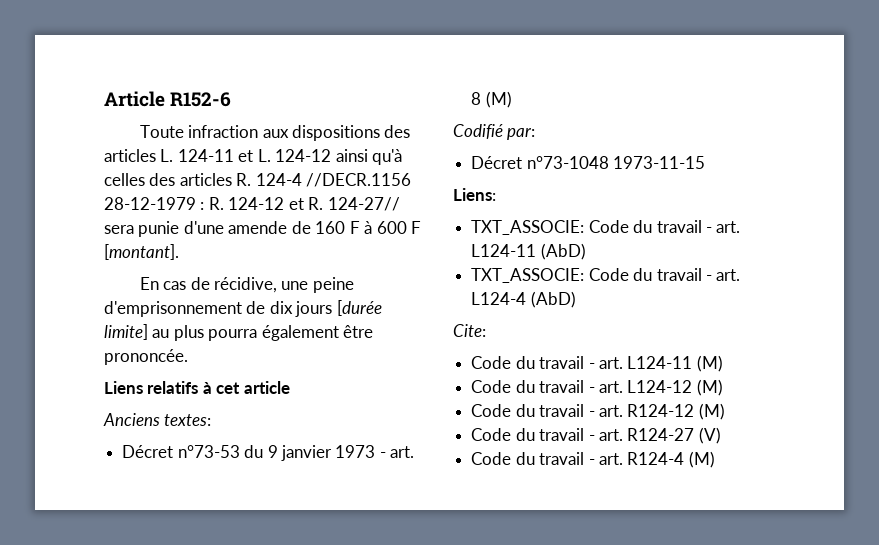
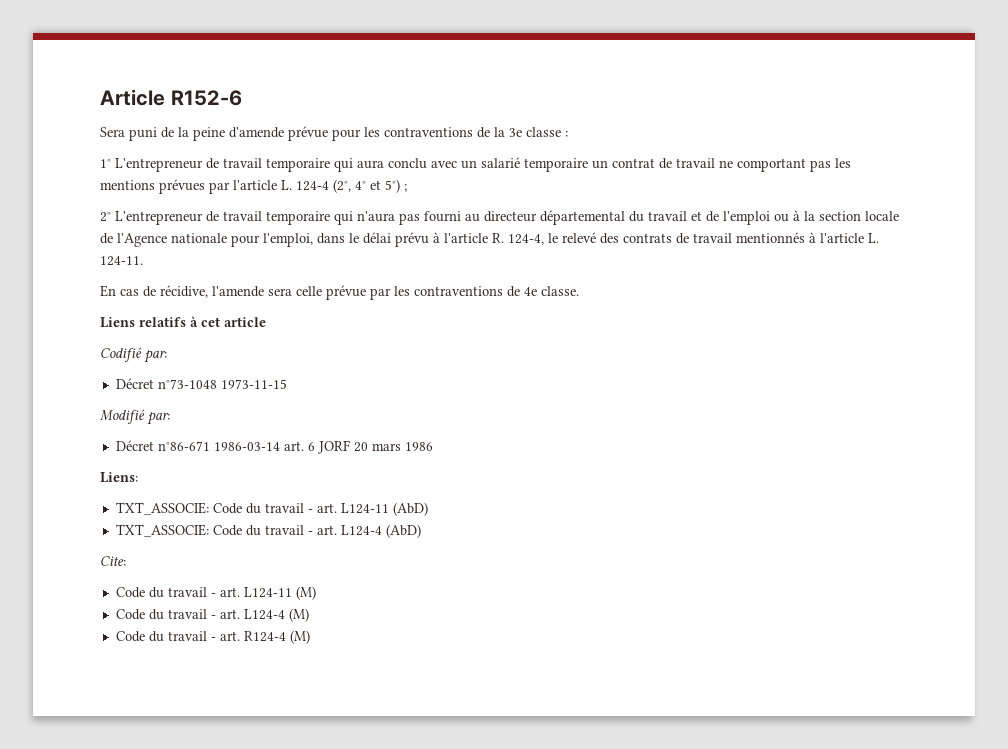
- Toute infraction aux dispositions des articles L. 124-11 et L. 124-12 ainsi qu'à celles des articles R. 124-4 //DECR.1156 28-12-1979 : R. 124-12 et R. 124-27// sera punie d'une amende de 160 F à 600 F [montant].
- En cas de récidive, une peine d'emprisonnement de dix jours [durée limite] au plus pourra également être prononcée.
+ Sera puni de la peine d'amende prévue pour les contraventions de la 3e classe :
+ 1° L'entrepreneur de travail temporaire qui aura conclu avec un salarié temporaire un contrat de travail ne comportant pas les mentions prévues par l'article L. 124-4 (2°, 4° et 5°) ;
+ 2° L'entrepreneur de travail temporaire qui n'aura pas fourni au directeur départemental du travail et de l'emploi ou à la section locale de l'Agence nationale pour l'emploi, dans le délai prévu à l'article R. 124-4, le relevé des contrats de travail mentionnés à l'article L. 124-11.
+ En cas de récidive, l'amende sera celle prévue par les contraventions de 4e classe.
- Anciens textes:
- Décret n°73-53 du 9 janvier 1973 - art. 8 (M)
+ Modifié par:
+ Décret n°86-671 1986-03-14 art. 6 JORF 20 mars 1986
- Code du travail - art. L124-12 (M)
- Code du travail - art. R124-12 (M)
- Code du travail - art. R124-27 (V)
+ Code du travail - art. L124-4 (M)

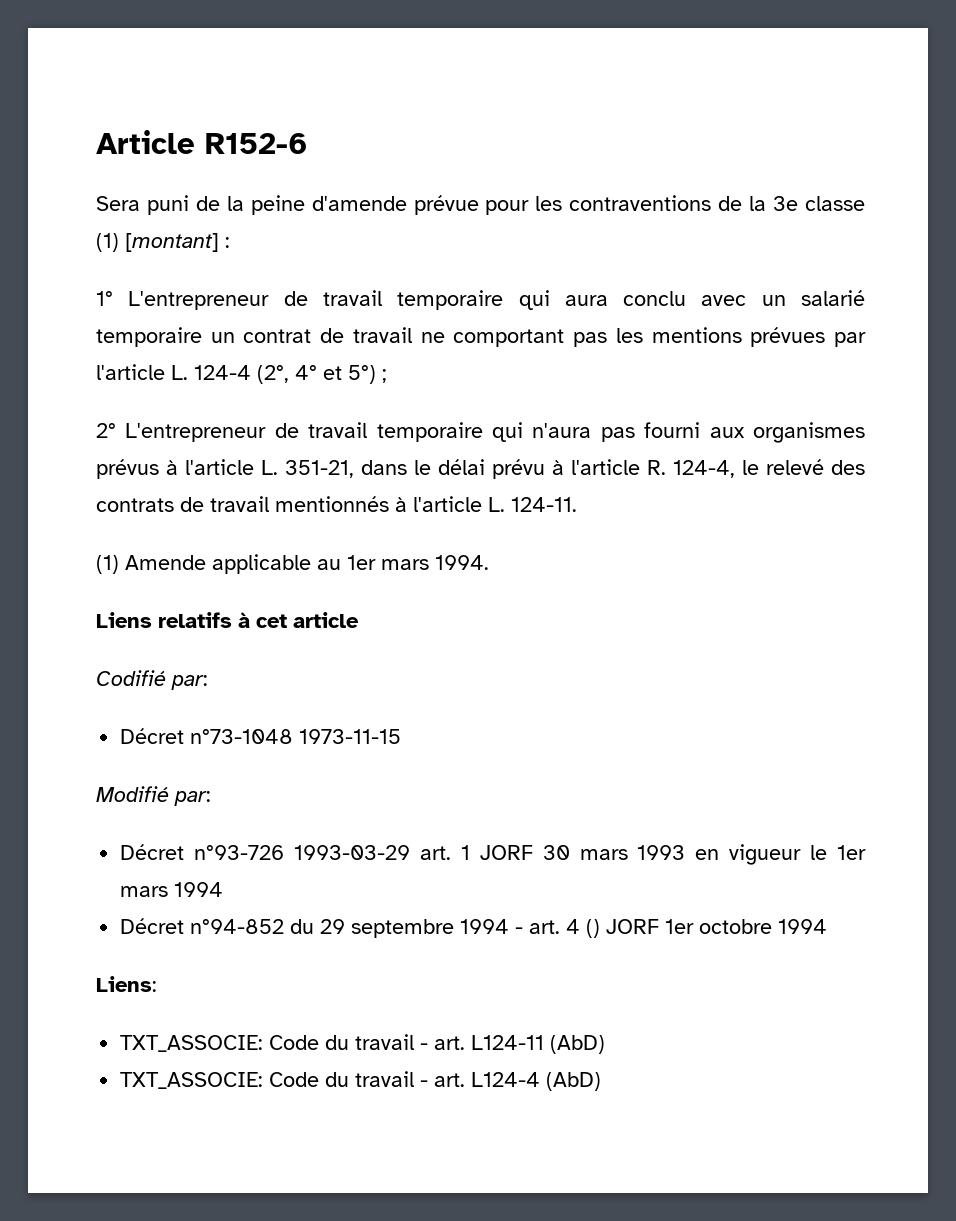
- Sera puni de la peine d'amende prévue pour les contraventions de la 3e classe :
+ Sera puni de la peine d'amende prévue pour les contraventions de la 3e classe (1) [montant] :
- 2° L'entrepreneur de travail temporaire qui n'aura pas fourni au directeur départemental du travail et de l'emploi ou à la section locale de l'Agence nationale pour l'emploi, dans le délai prévu à l'article R. 124-4, le relevé des contrats de travail mentionnés à l'article L. 124-11.
+ 2° L'entrepreneur de travail temporaire qui n'aura pas fourni aux organismes prévus à l'article L. 351-21, dans le délai prévu à l'article R. 124-4, le relevé des contrats de travail mentionnés à l'article L. 124-11.
- En cas de récidive, l'amende sera celle prévue par les contraventions de 4e classe.
+ (1) Amende applicable au 1er mars 1994.
- Décret n°86-671 1986-03-14 art. 6 JORF 20 mars 1986
+ Décret n°93-726 1993-03-29 art. 1 JORF 30 mars 1993 en vigueur le 1er mars 1994
+ Décret n°94-852 du 29 septembre 1994 - art. 4 () JORF 1er octobre 1994
- Cite:
- Code du travail - art. L124-11 (M)
- Code du travail - art. L124-4 (M)
- Code du travail - art. R124-4 (M)

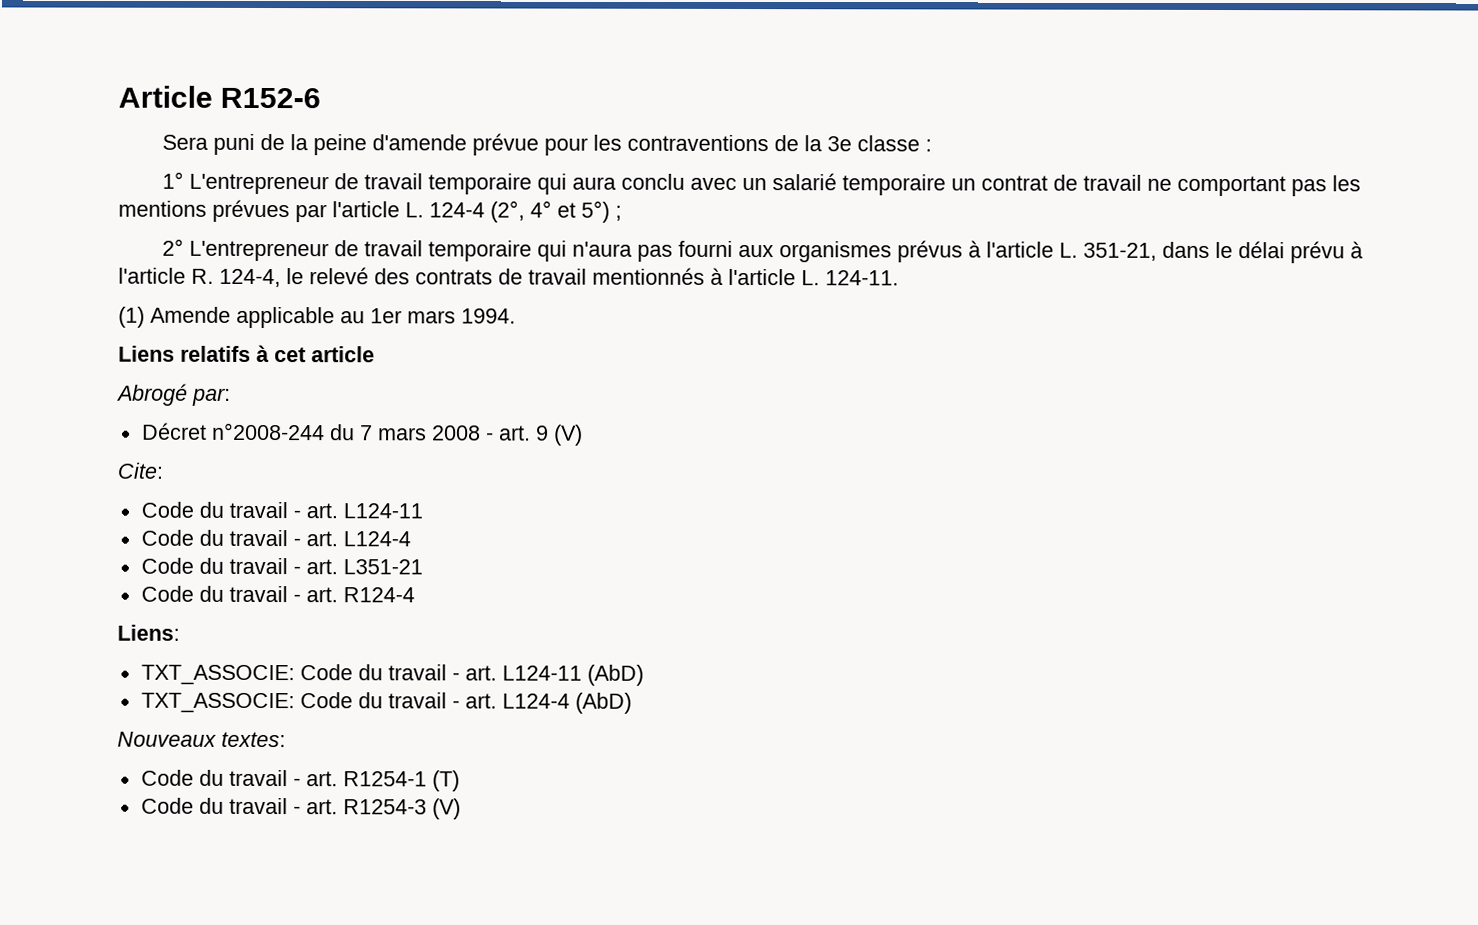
- Sera puni de la peine d'amende prévue pour les contraventions de la 3e classe (1) [montant] :
+ Sera puni de la peine d'amende prévue pour les contraventions de la 3e classe :
- Codifié par:
- Décret n°73-1048 1973-11-15
- Modifié par:
- Décret n°93-726 1993-03-29 art. 1 JORF 30 mars 1993 en vigueur le 1er mars 1994
- Décret n°94-852 du 29 septembre 1994 - art. 4 () JORF 1er octobre 1994
+ Abrogé par:
+ Décret n°2008-244 du 7 mars 2008 - art. 9 (V)
+ Cite:
+ Code du travail - art. L124-11
+ Code du travail - art. L124-4
+ Code du travail - art. L351-21
+ Code du travail - art. R124-4
+ Nouveaux textes:
+ Code du travail - art. R1254-1 (T)
+ Code du travail - art. R1254-3 (V)

